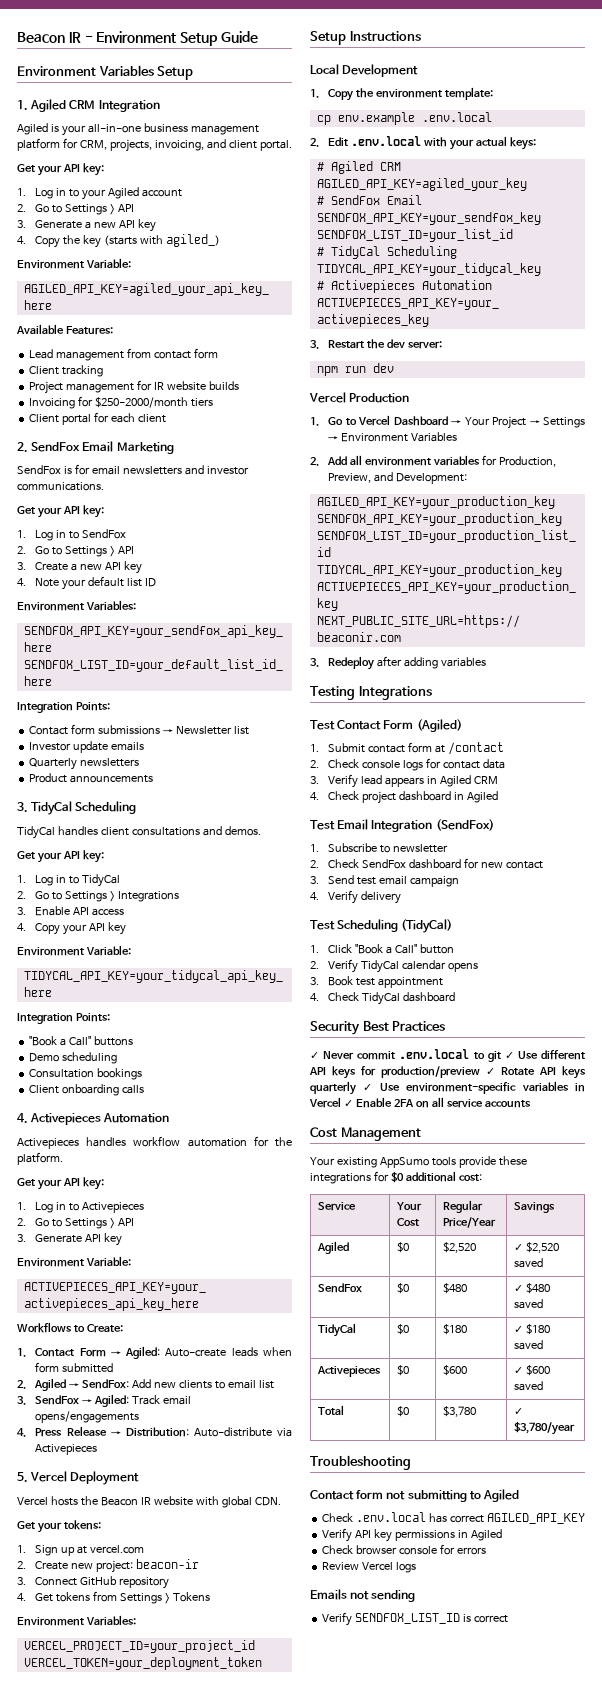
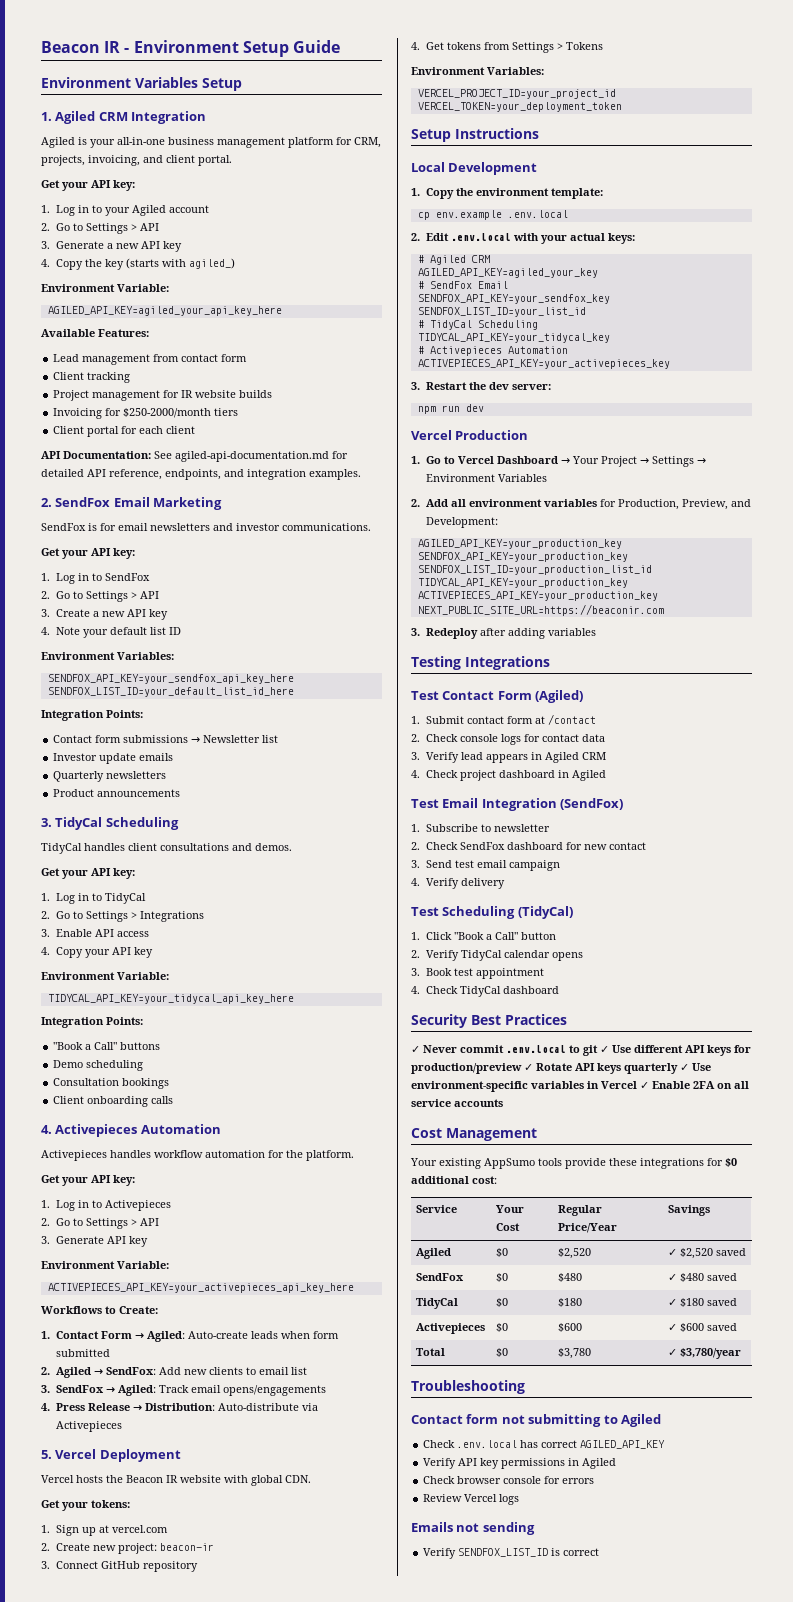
+ API Documentation: See agiled-api-documentation.md for detailed API reference, endpoints, and integration examples.

